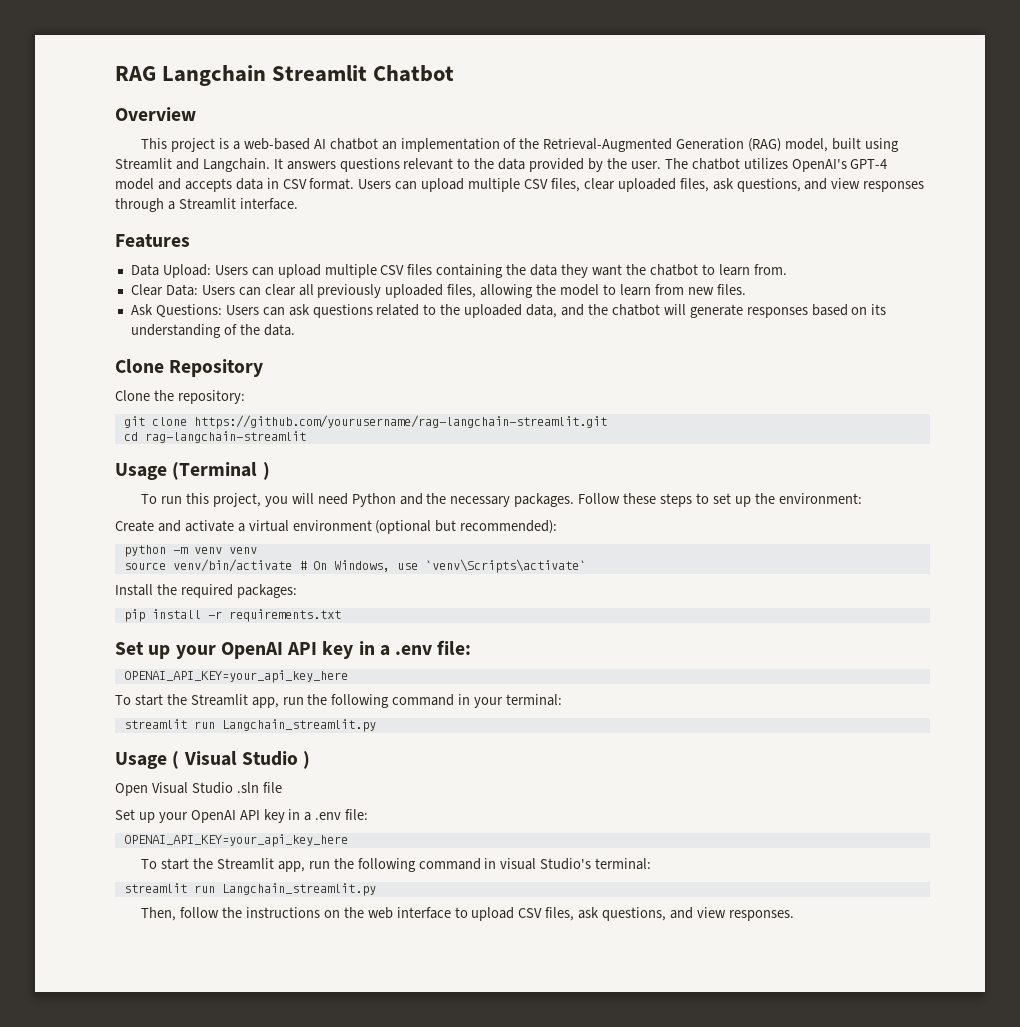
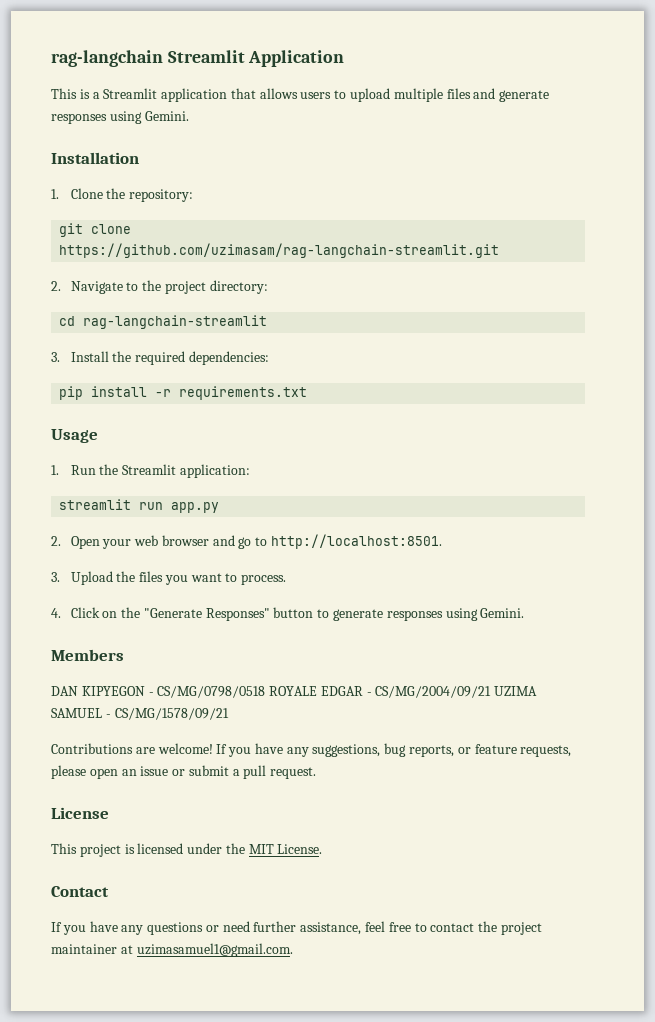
- RAG Langchain Streamlit Chatbot
- Overview
- This project is a web-based AI chatbot an implementation of the Retrieval-Augmented Generation (RAG) model, built using Streamlit and Langchain. It answers questions relevant to the data provided by the user. The chatbot utilizes OpenAI's GPT-4 model and accepts data in CSV format. Users can upload multiple CSV files, clear uploaded files, ask questions, and view responses through a Streamlit interface.
- Features
- Data Upload: Users can upload multiple CSV files containing the data they want the chatbot to learn from.
- Clear Data: Users can clear all previously uploaded files, allowing the model to learn from new files.
- Ask Questions: Users can ask questions related to the uploaded data, and the chatbot will generate responses based on its understanding of the data.
- Clone Repository
- Clone the repository:
+ rag-langchain Streamlit Application
+ This is a Streamlit application that allows users to upload multiple files and generate responses using Gemini.
+ Installation
+ 1. Clone the repository:
- git clone https://github.com/yourusername/rag-langchain-streamlit.git
+ git clone https://github.com/uzimasam/rag-langchain-streamlit.git
+ 2. Navigate to the project directory:
  cd rag-langchain-streamlit
- Usage (Terminal )
- To run this project, you will need Python and the necessary packages. Follow these steps to set up the environment:
- Create and activate a virtual environment (optional but recommended):
- python -m venv venv
- source venv/bin/activate # On Windows, use `venv\Scripts\activate`
- Install the required packages:
+ 3. Install the required dependencies:
  pip install -r requirements.txt
- Set up your OpenAI API key in a .env file:
- OPENAI_API_KEY=your_api_key_here
- To start the Streamlit app, run the following command in your terminal:
- streamlit run Langchain_streamlit.py
- Usage ( Visual Studio )
- Open Visual Studio .sln file
- Set up your OpenAI API key in a .env file:
- OPENAI_API_KEY=your_api_key_here
- To start the Streamlit app, run the following command in visual Studio's terminal:
- streamlit run Langchain_streamlit.py
- Then, follow the instructions on the web interface to upload CSV files, ask questions, and view responses.
+ Usage
+ 1. Run the Streamlit application:
+ streamlit run app.py
+ 2. Open your web browser and go to http://localhost:8501.
+ 3. Upload the files you want to process.
+ 4. Click on the "Generate Responses" button to generate responses using Gemini.
+ Members
+ DAN KIPYEGON - CS/MG/0798/0518 ROYALE EDGAR - CS/MG/2004/09/21 UZIMA SAMUEL - CS/MG/1578/09/21
+ Contributions are welcome! If you have any suggestions, bug reports, or feature requests, please open an issue or submit a pull request.
+ License
+ This project is licensed under the MIT License.
+ Contact
+ If you have any questions or need further assistance, feel free to contact the project maintainer at uzimasamuel1@gmail.com.

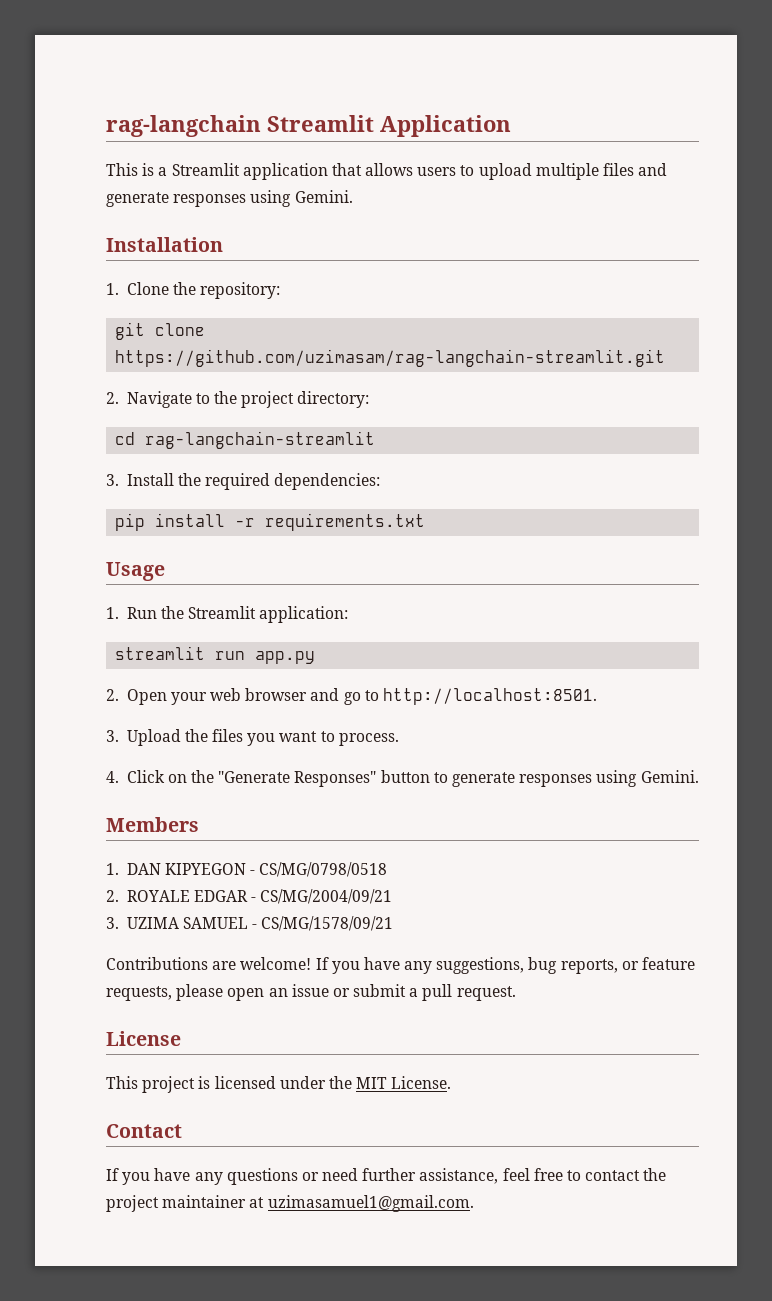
- DAN KIPYEGON - CS/MG/0798/0518 ROYALE EDGAR - CS/MG/2004/09/21 UZIMA SAMUEL - CS/MG/1578/09/21
+ 1. DAN KIPYEGON - CS/MG/0798/0518
+ 2. ROYALE EDGAR - CS/MG/2004/09/21
+ 3. UZIMA SAMUEL - CS/MG/1578/09/21

